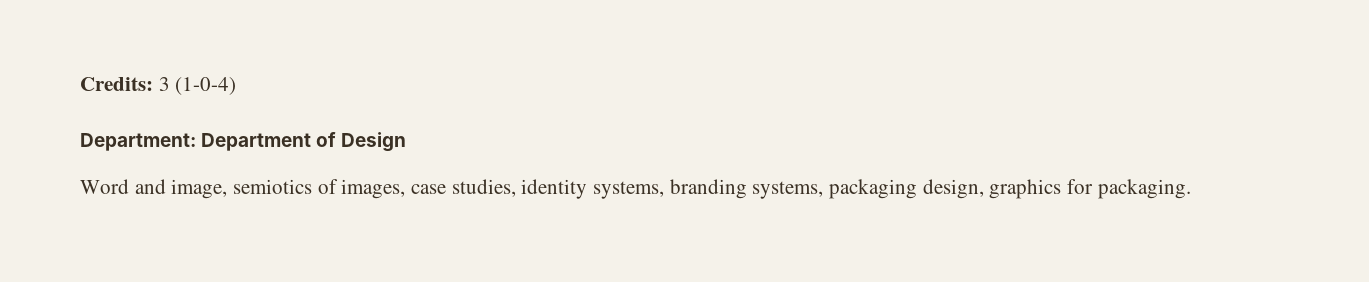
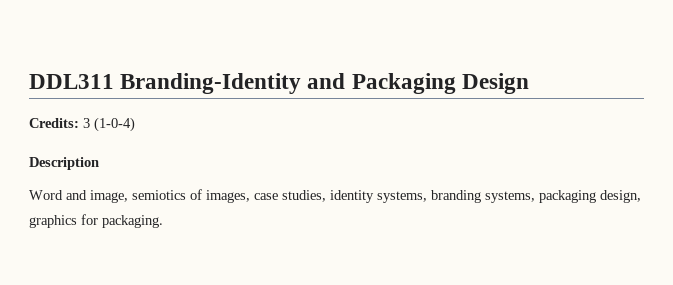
+ DDL311 Branding-Identity and Packaging Design
- Department: Department of Design
+ Description

